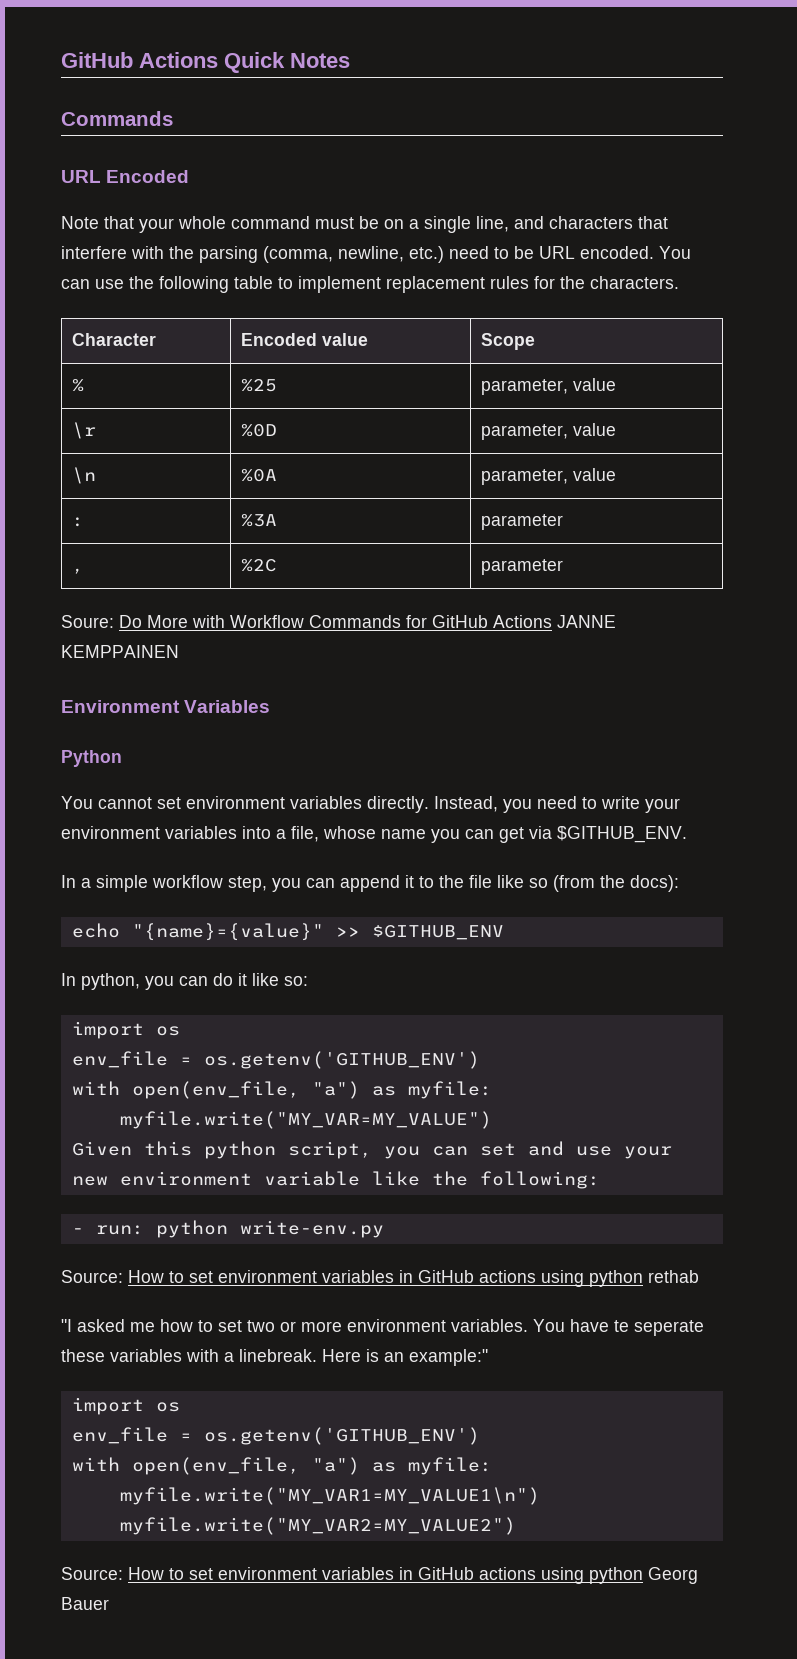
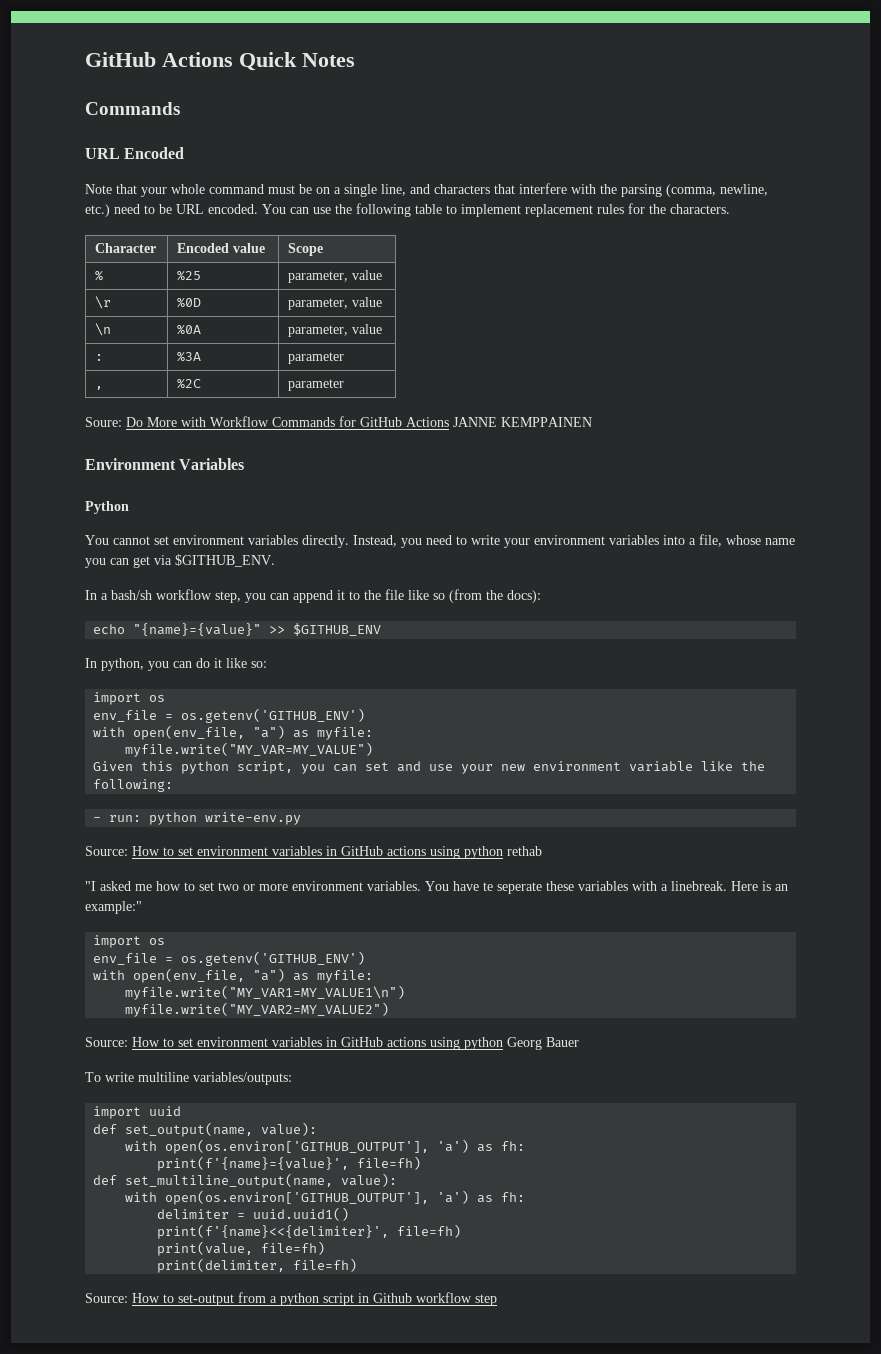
- In a simple workflow step, you can append it to the file like so (from the docs):
+ In a bash/sh workflow step, you can append it to the file like so (from the docs):
+ To write multiline variables/outputs:
+ import uuid
+ def set_output(name, value):
+ with open(os.environ['GITHUB_OUTPUT'], 'a') as fh:
+ print(f'{name}={value}', file=fh)
+ def set_multiline_output(name, value):
+ with open(os.environ['GITHUB_OUTPUT'], 'a') as fh:
+ delimiter = uuid.uuid1()
+ print(f'{name}<<{delimiter}', file=fh)
+ print(value, file=fh)
+ print(delimiter, file=fh)
+ Source: How to set-output from a python script in Github workflow step

